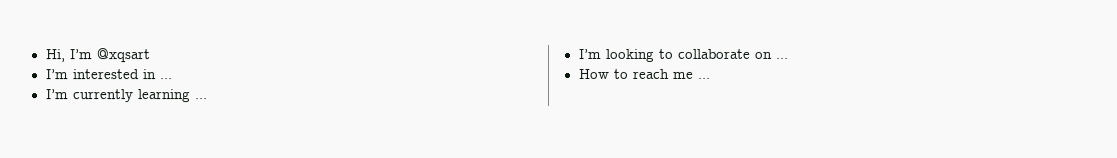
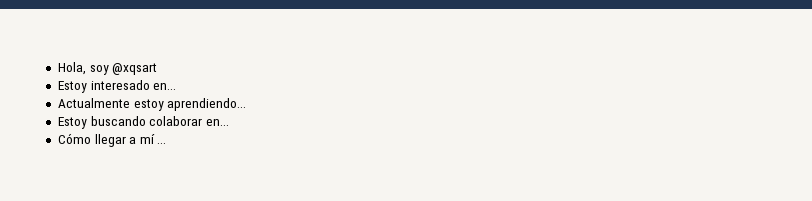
- Hi, I’m @xqsart
+ Hola, soy @xqsart
- I’m interested in ...
- I’m currently learning ...
- I’m looking to collaborate on ...
- How to reach me ...
+ Estoy interesado en...
+ Actualmente estoy aprendiendo...
+ Estoy buscando colaborar en...
+ Cómo llegar a mí ...

